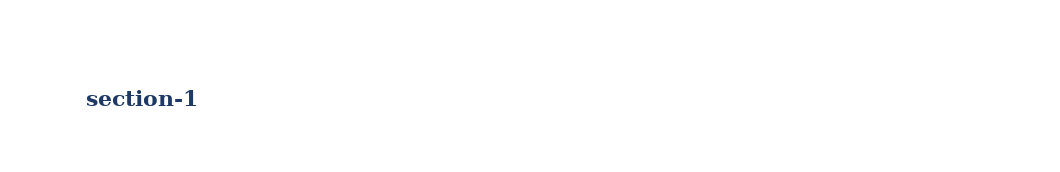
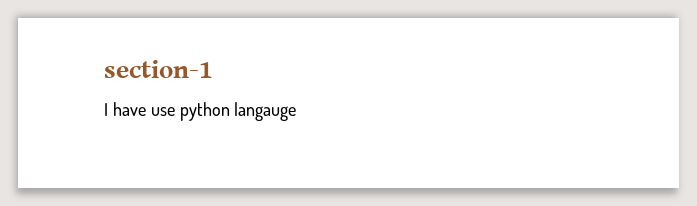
+ I have use python langauge

